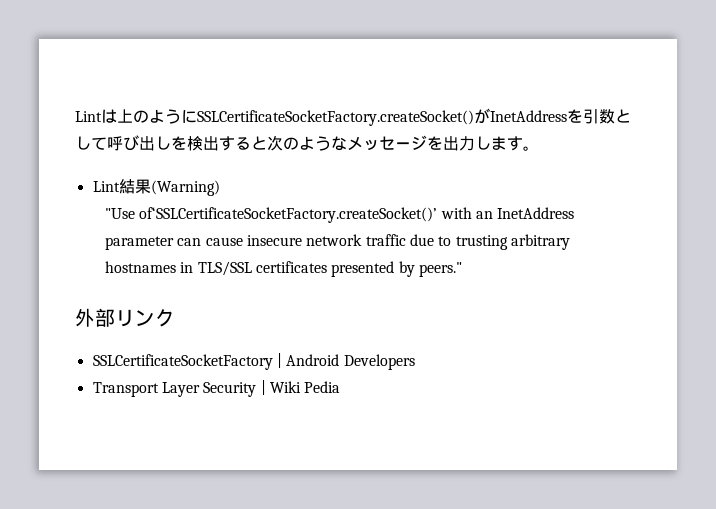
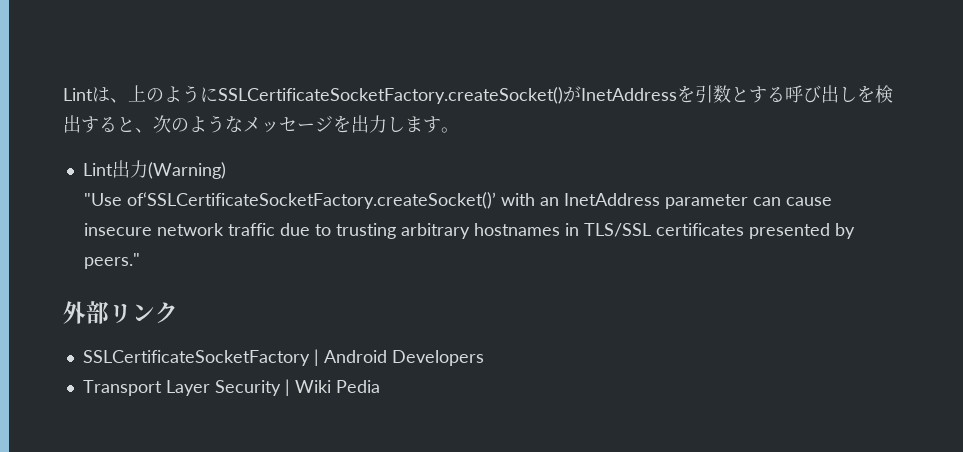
- Lintは上のようにSSLCertificateSocketFactory.createSocket()がInetAddressを引数として呼び出しを検出すると次のようなメッセージを出力します。
+ Lintは、上のようにSSLCertificateSocketFactory.createSocket()がInetAddressを引数とする呼び出しを検出すると、次のようなメッセージを出力します。
- Lint結果(Warning)
+ Lint出力(Warning)

